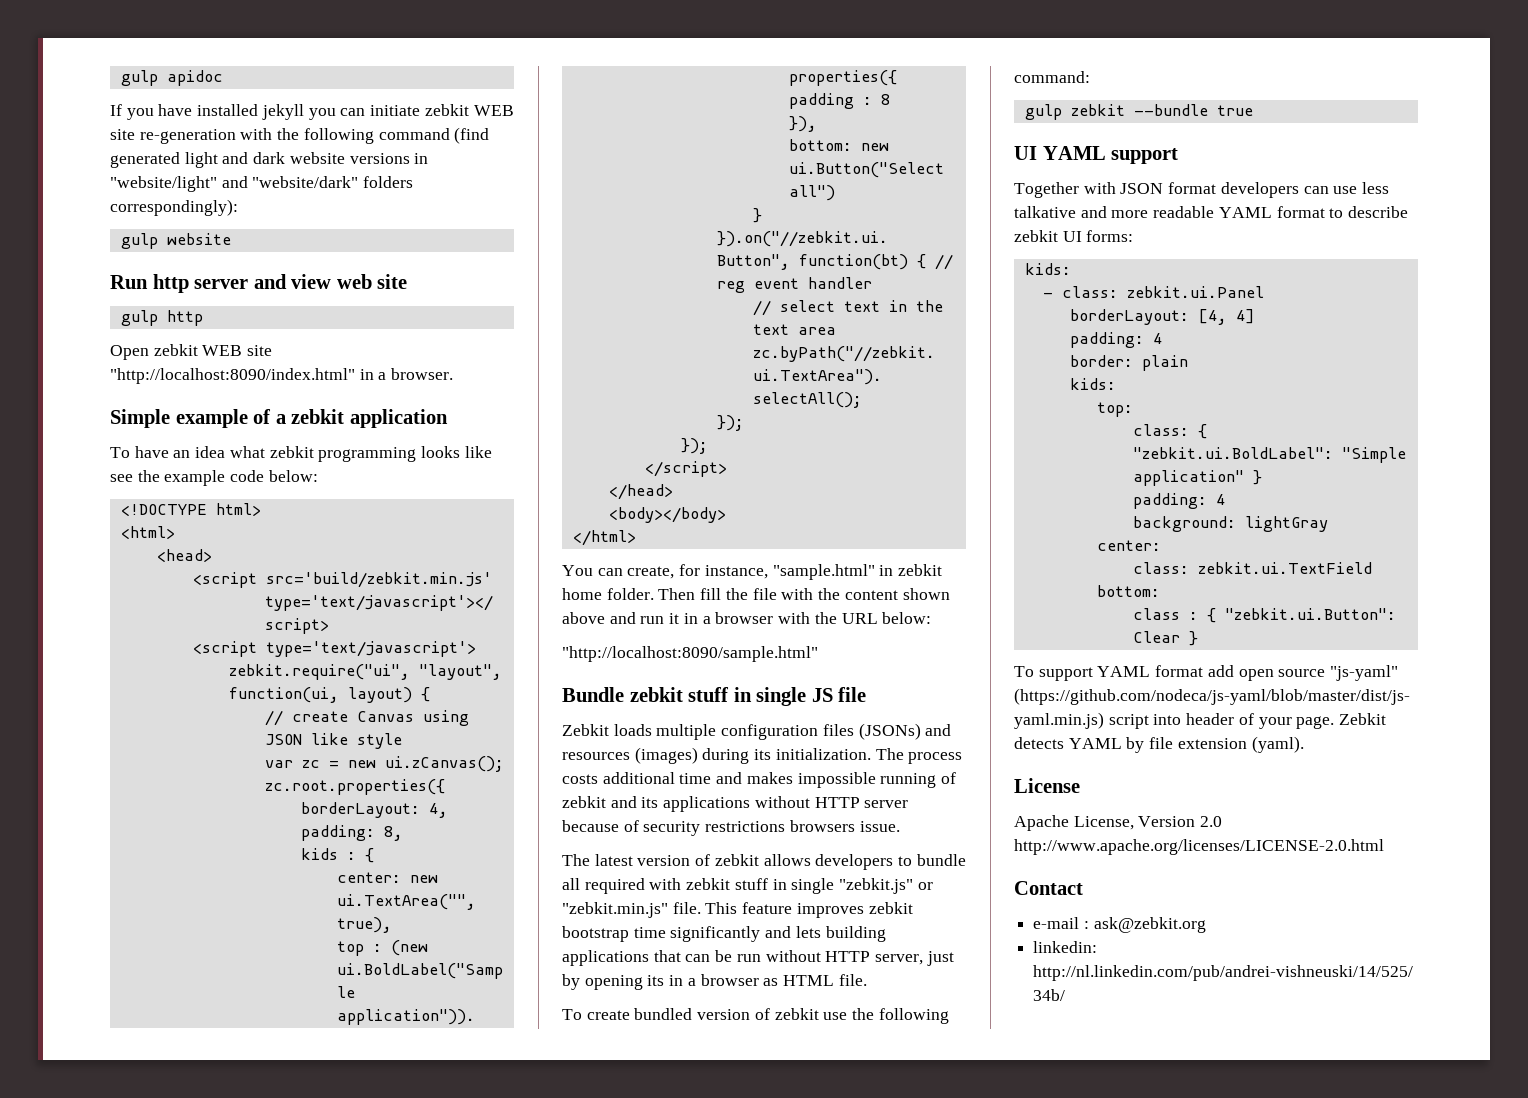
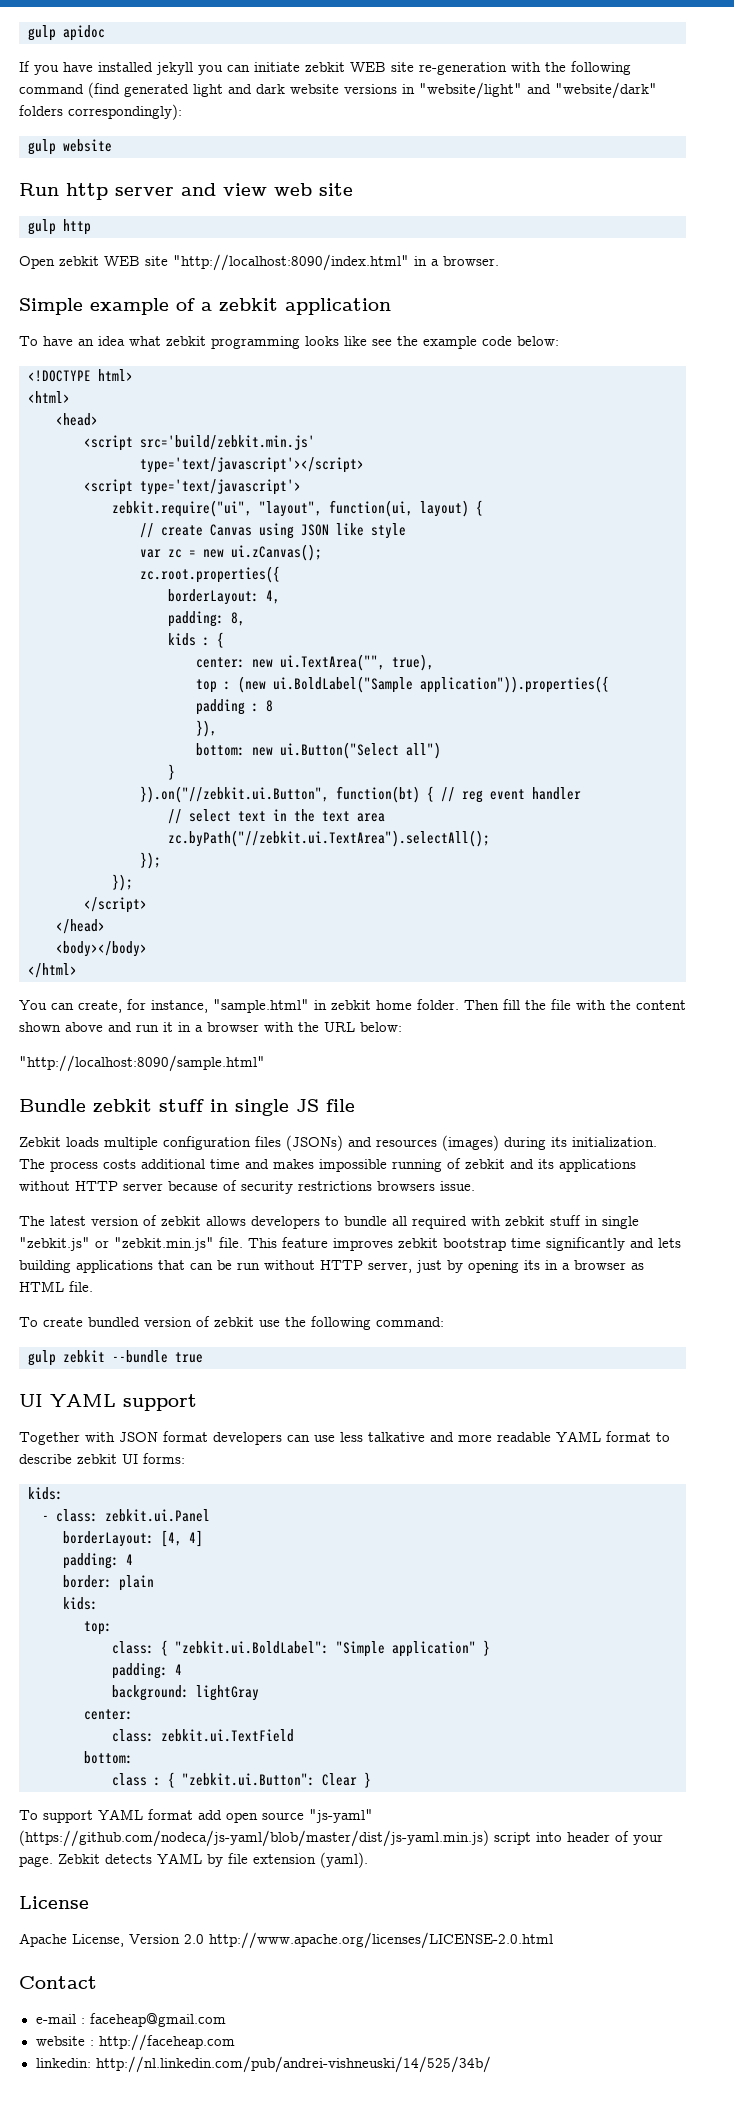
- e-mail : ask@zebkit.org
+ e-mail : faceheap@gmail.com
+ website : http://faceheap.com

